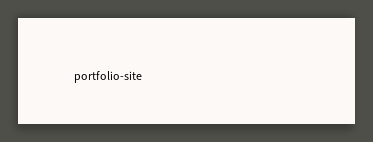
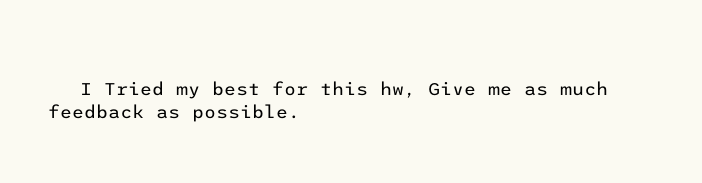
- portfolio-site
+ I Tried my best for this hw, Give me as much feedback as possible.

